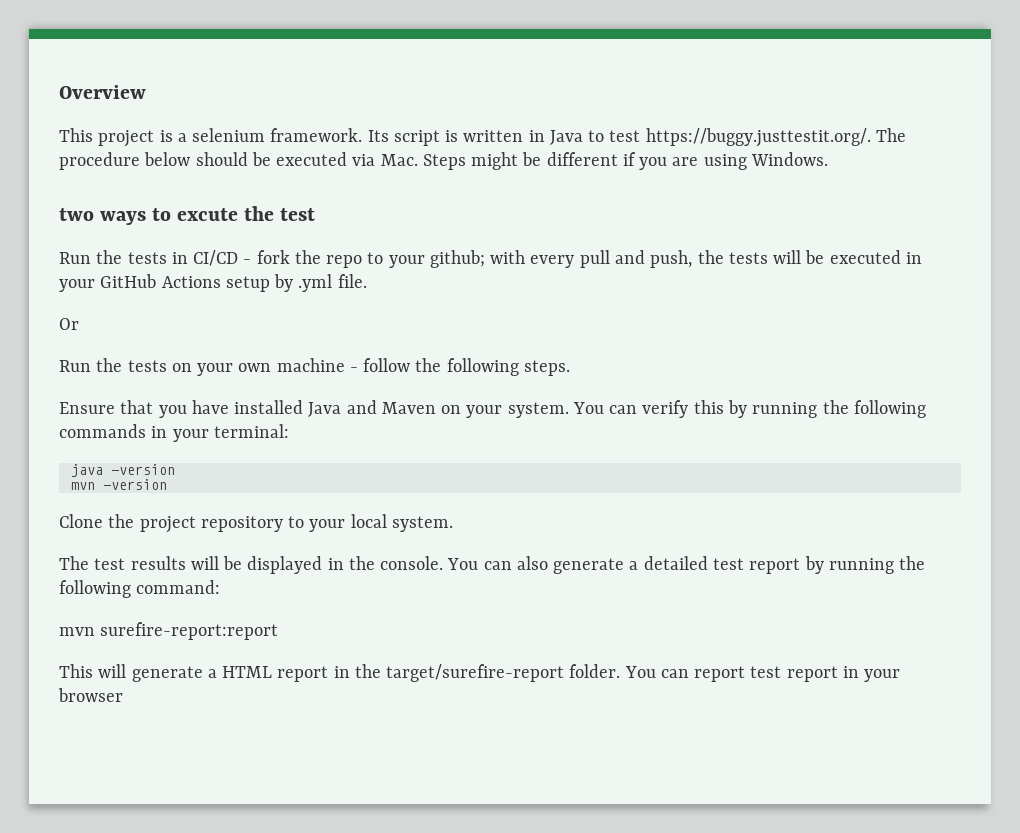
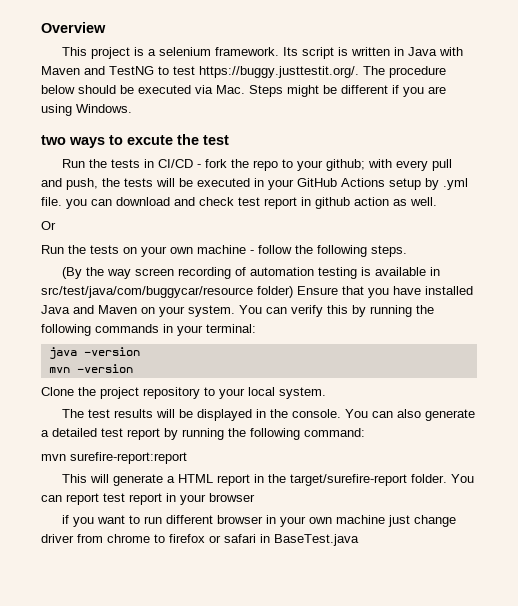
- Its script is written in Java to test https://buggy.justtestit.org/. The procedure below should be executed via Mac. Steps might be different if you are using Windows.
+ Its script is written in Java with Maven and TestNG to test https://buggy.justtestit.org/. The procedure below should be executed via Mac. Steps might be different if you are using Windows.
- Run the tests in CI/CD - fork the repo to your github; with every pull and push, the tests will be executed in your GitHub Actions setup by .yml file.
+ Run the tests in CI/CD - fork the repo to your github; with every pull and push, the tests will be executed in your GitHub Actions setup by .yml file. you can download and check test report in github action as well.
- Ensure that you have installed Java and Maven on your system.
+ (By the way screen recording of automation testing is available in src/test/java/com/buggycar/resource folder) Ensure that you have installed Java and Maven on your system.
+ if you want to run different browser in your own machine just change driver from chrome to firefox or safari in BaseTest.java

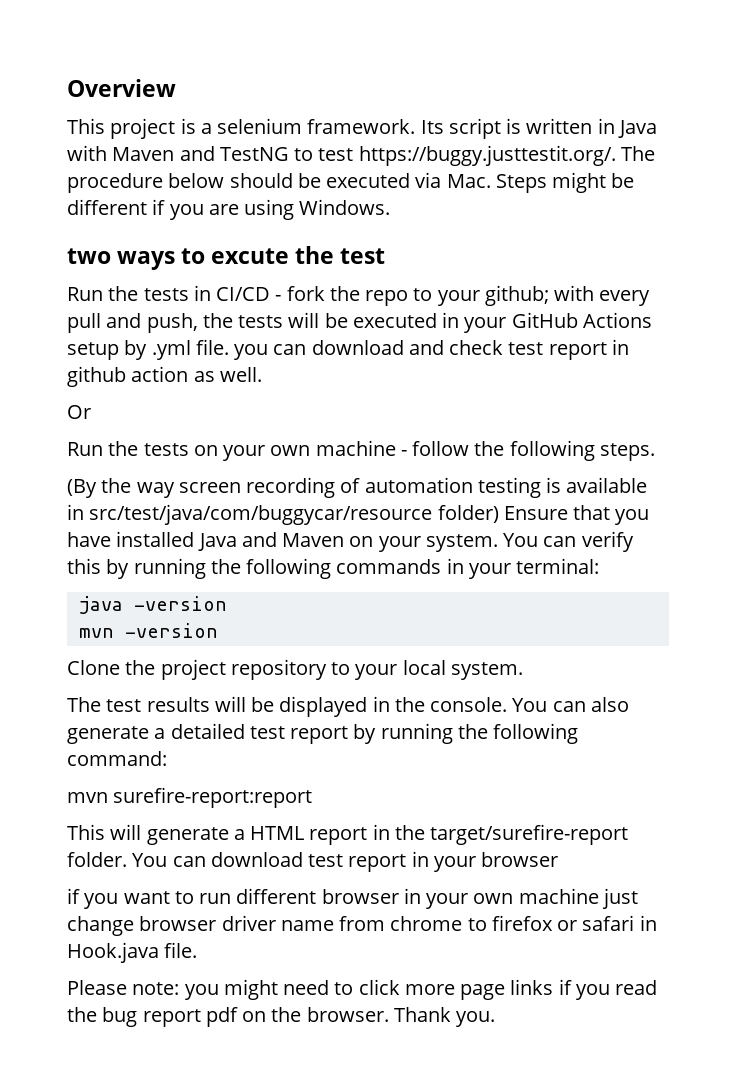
- You can report test report in your browser
+ You can download test report in your browser
- if you want to run different browser in your own machine just change driver from chrome to firefox or safari in BaseTest.java
+ if you want to run different browser in your own machine just change browser driver name from chrome to firefox or safari in Hook.java file.
+ Please note: you might need to click more page links if you read the bug report pdf on the browser. Thank you.

